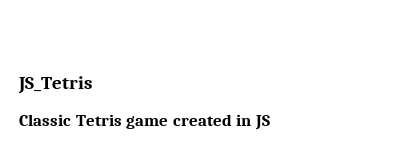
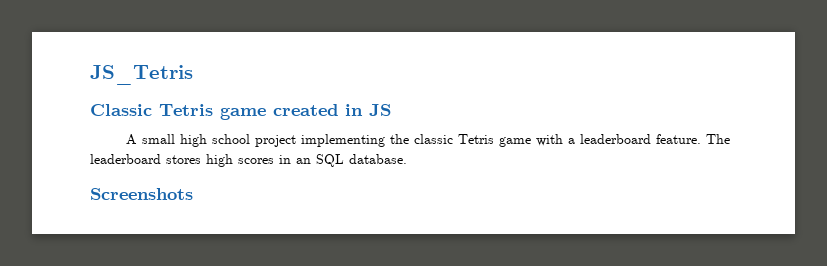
+ A small high school project implementing the classic Tetris game with a leaderboard feature. The leaderboard stores high scores in an SQL database.
+ Screenshots

